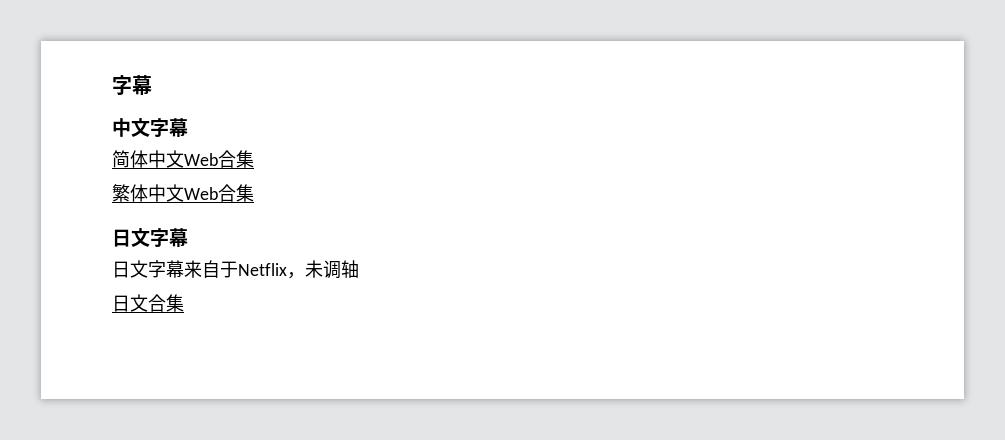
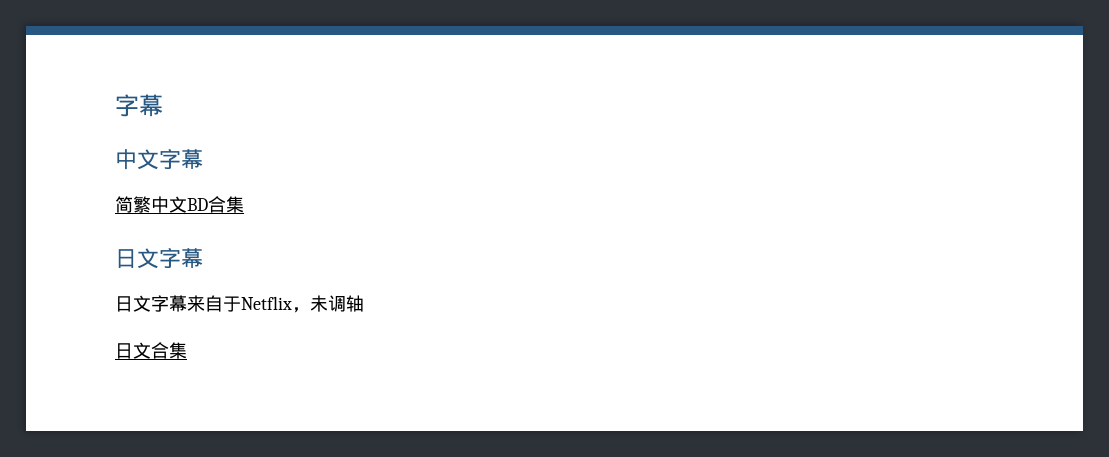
- 简体中文Web合集
- 繁体中文Web合集
+ 简繁中文BD合集

